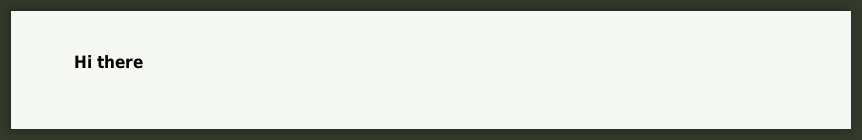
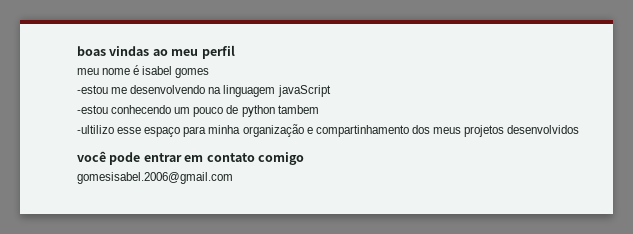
- Hi there
+ boas vindas ao meu perfil
+ meu nome é isabel gomes
+ -estou me desenvolvendo na linguagem javaScript
+ -estou conhecendo um pouco de python tambem
+ -ultilizo esse espaço para minha organização e compartinhamento dos meus projetos desenvolvidos
+ você pode entrar em contato comigo
+ gomesisabel.2006@gmail.com

